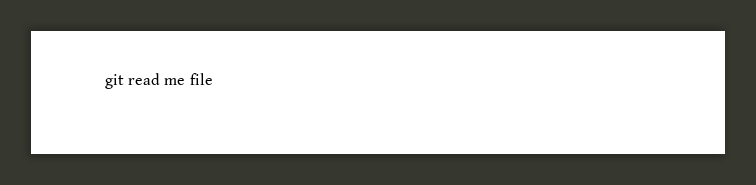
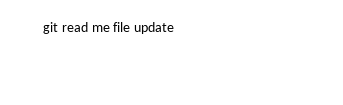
- git read me file
+ git read me file update

